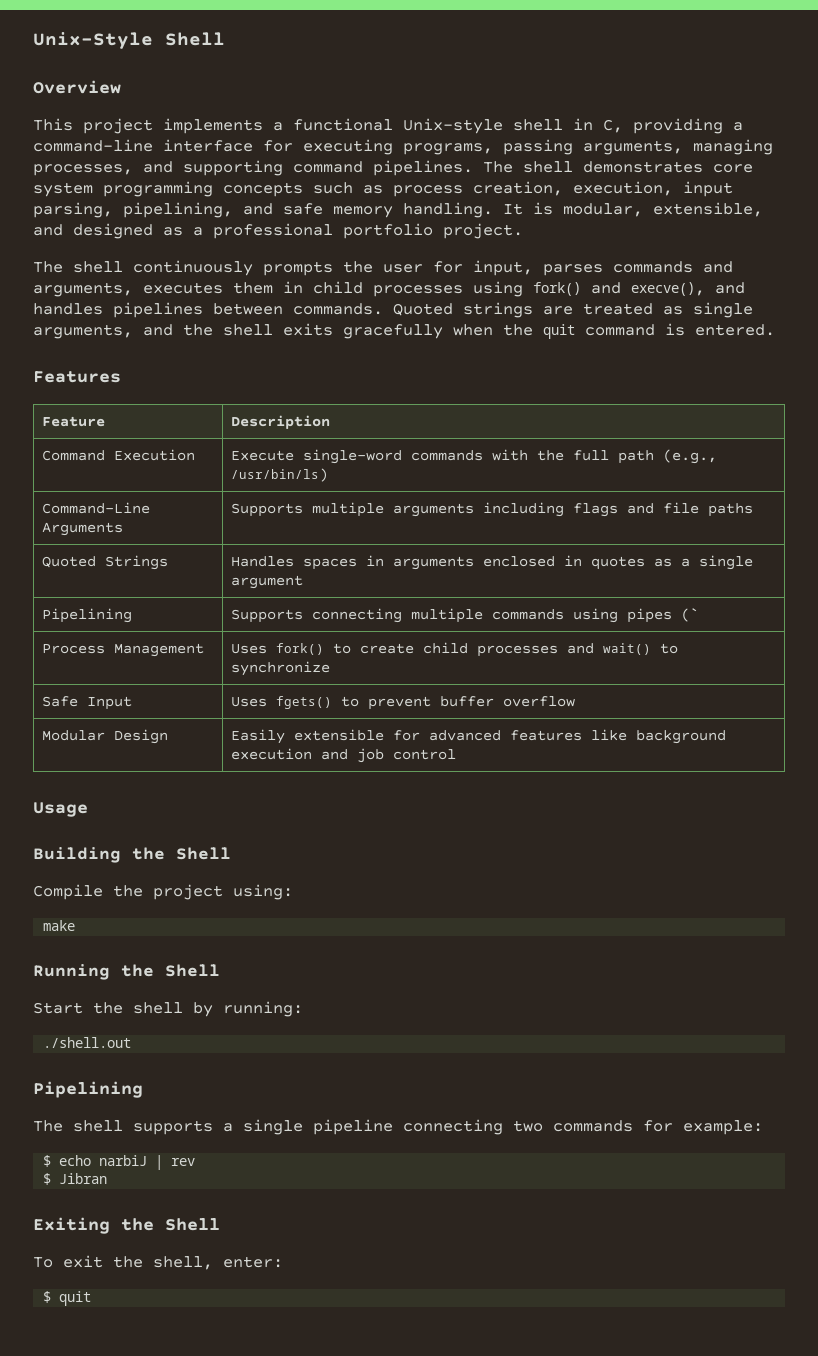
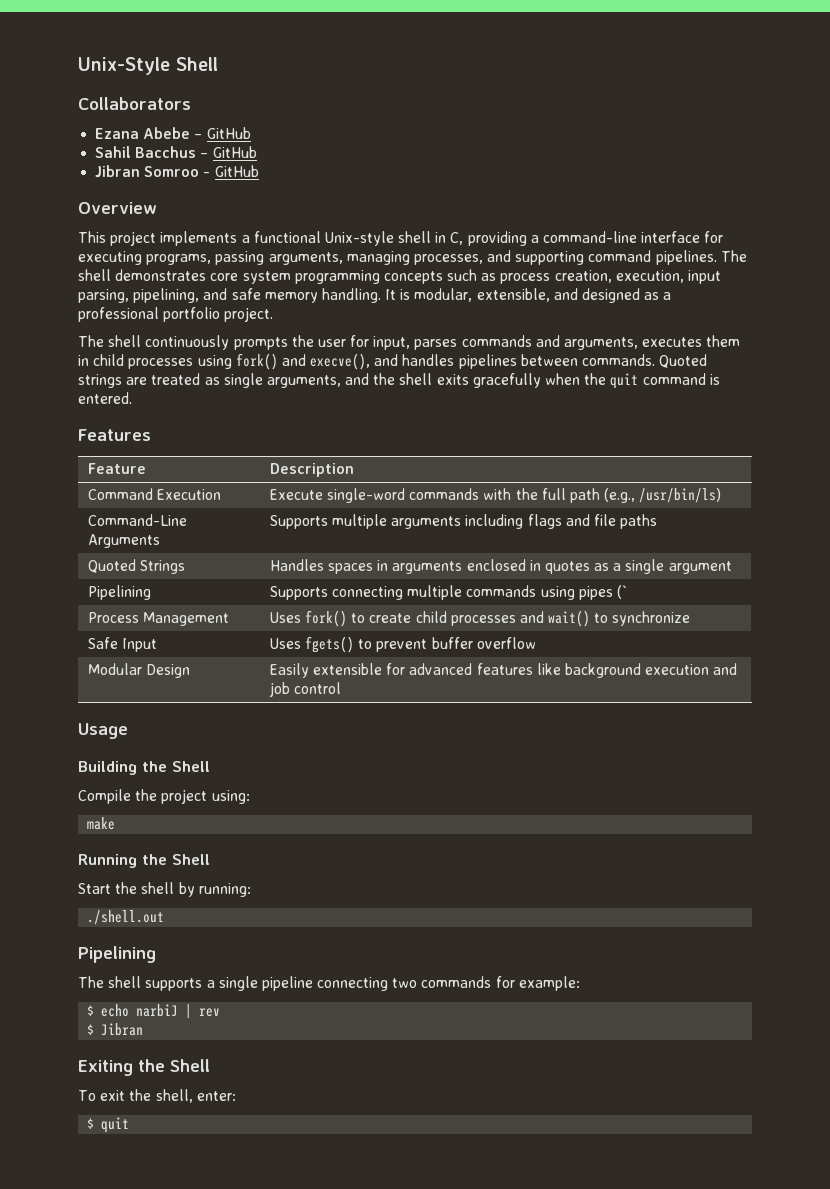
+ Collaborators
+ Ezana Abebe – GitHub
+ Sahil Bacchus – GitHub
+ Jibran Somroo - GitHub

